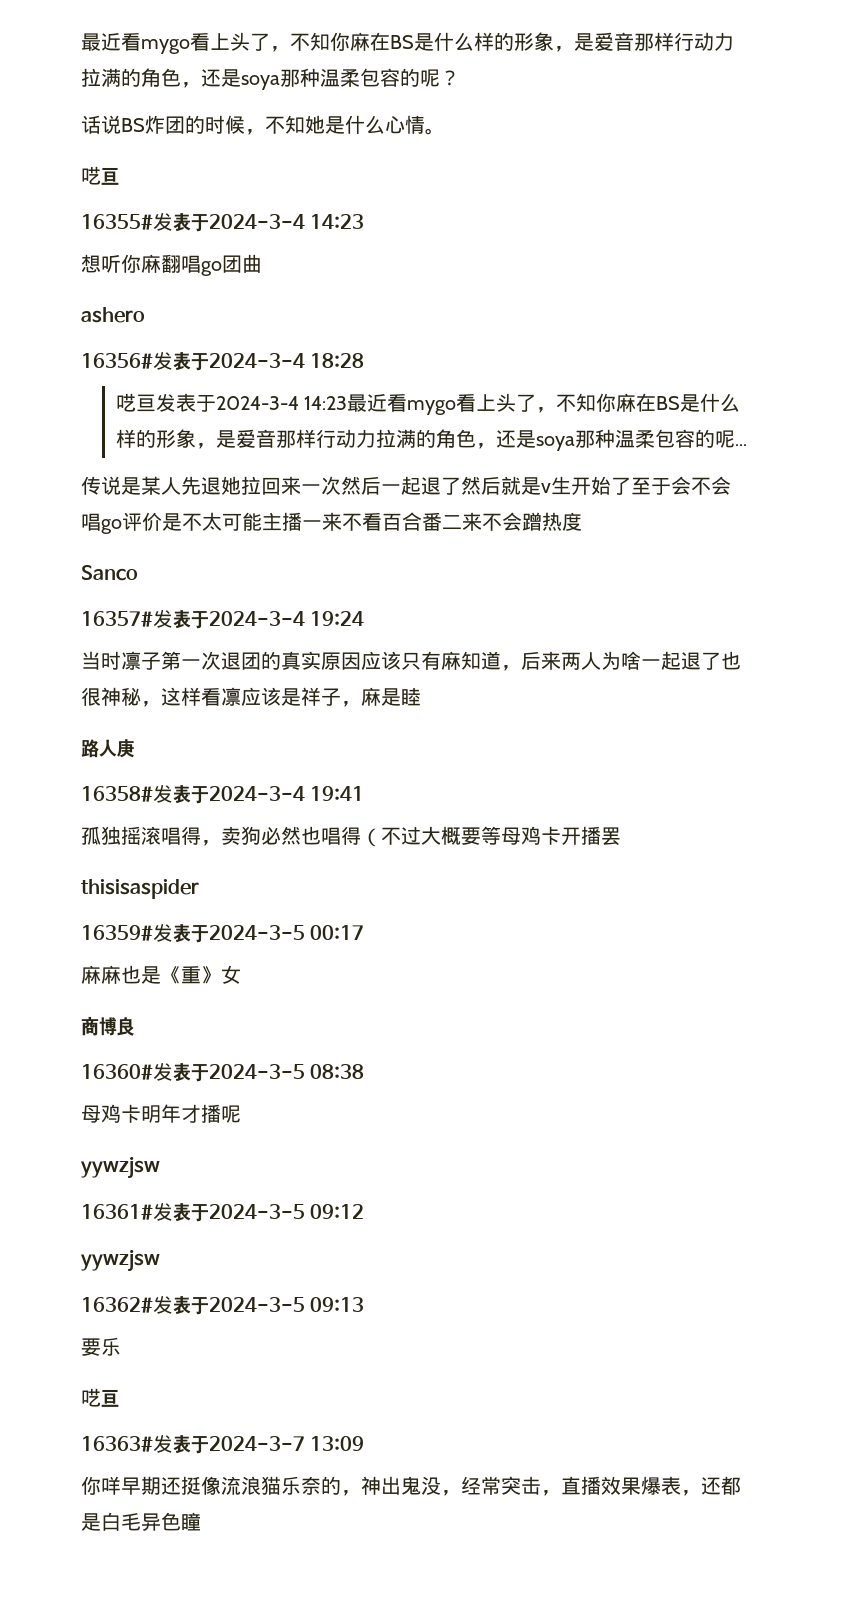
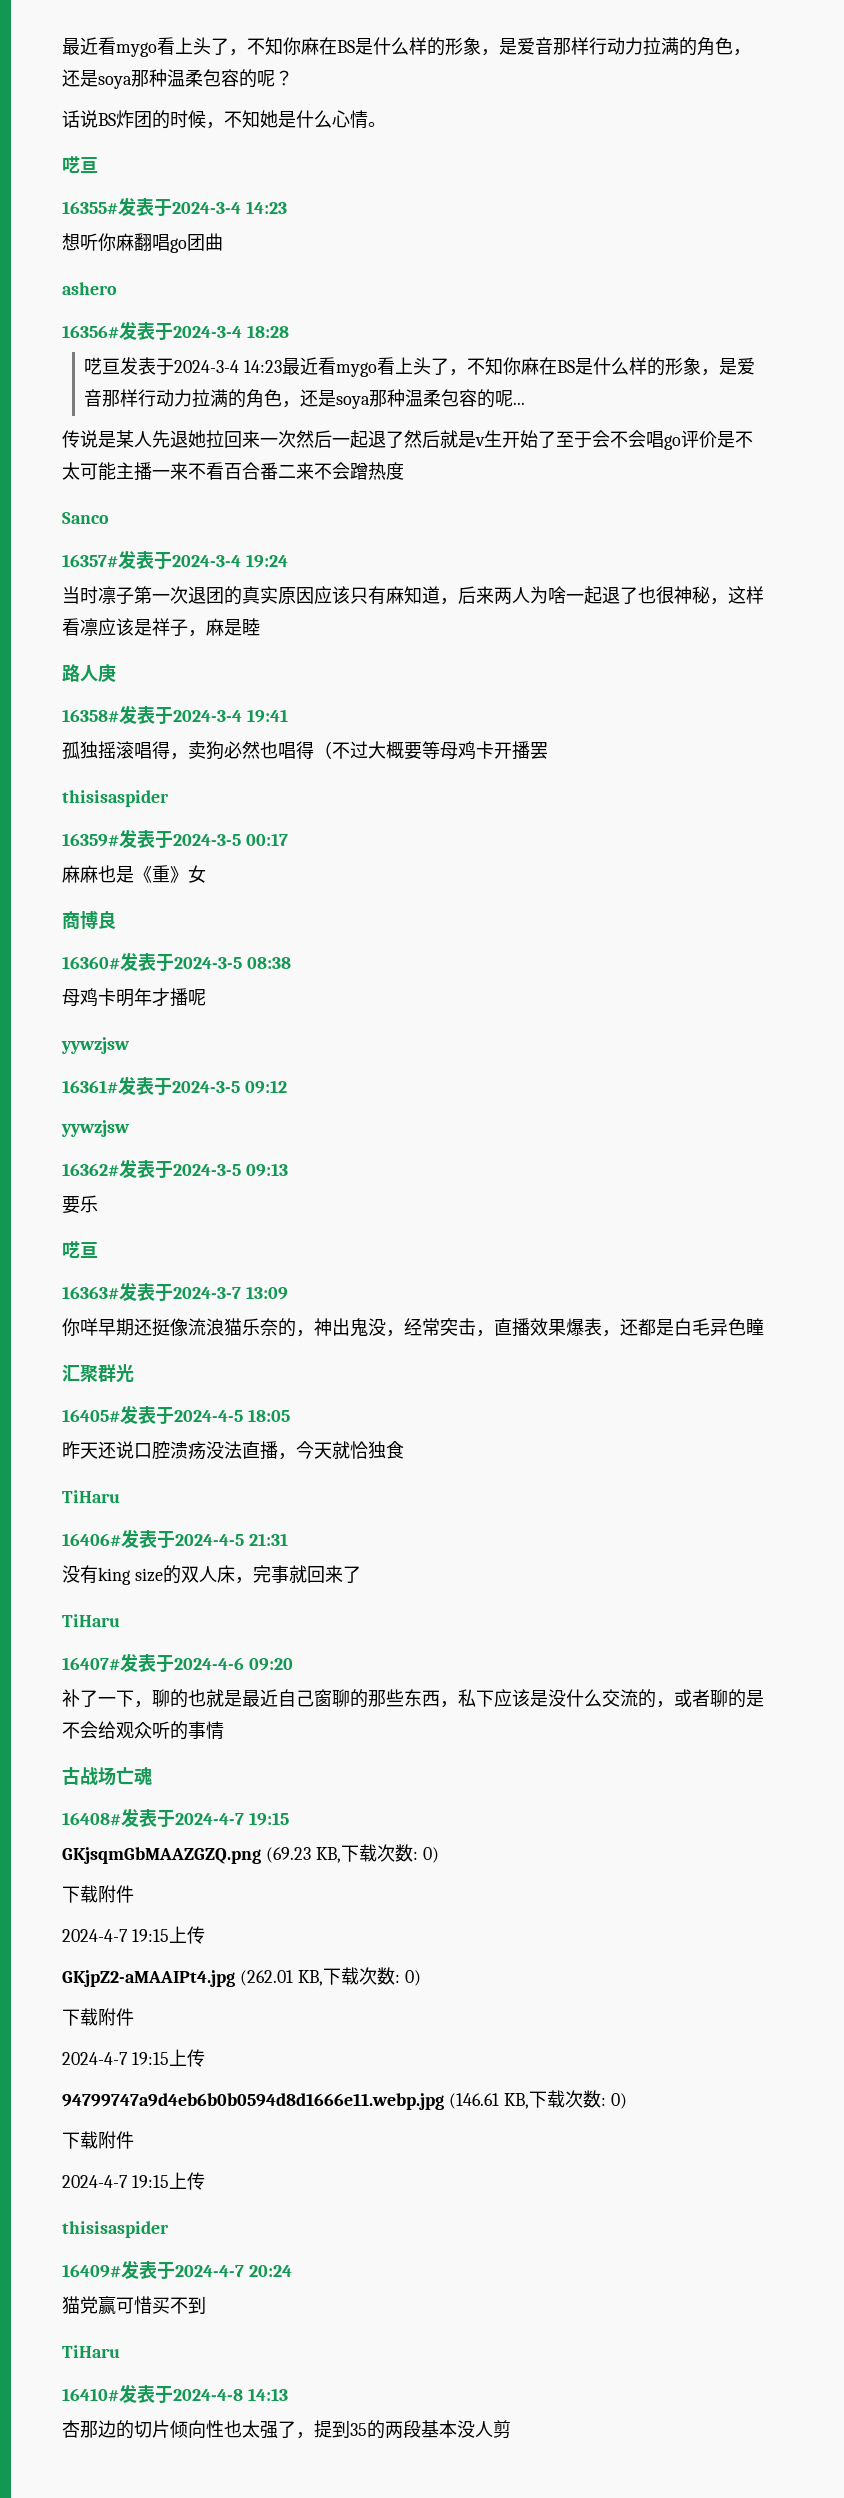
+ 汇聚群光
+ 16405#发表于2024-4-5 18:05
+ 昨天还说口腔溃疡没法直播，今天就恰独食
+ TiHaru
+ 16406#发表于2024-4-5 21:31
+ 没有king size的双人床，完事就回来了
+ TiHaru
+ 16407#发表于2024-4-6 09:20
+ 补了一下，聊的也就是最近自己窗聊的那些东西，私下应该是没什么交流的，或者聊的是不会给观众听的事情
+ 古战场亡魂
+ 16408#发表于2024-4-7 19:15
+ GKjsqmGbMAAZGZQ.png (69.23 KB,下载次数: 0)
+ 下载附件
+ 2024-4-7 19:15上传
+ GKjpZ2-aMAAIPt4.jpg (262.01 KB,下载次数: 0)
+ 下载附件
+ 2024-4-7 19:15上传
+ 94799747a9d4eb6b0b0594d8d1666e11.webp.jpg (146.61 KB,下载次数: 0)
+ 下载附件
+ 2024-4-7 19:15上传
+ thisisaspider
+ 16409#发表于2024-4-7 20:24
+ 猫党赢可惜买不到
+ TiHaru
+ 16410#发表于2024-4-8 14:13
+ 杏那边的切片倾向性也太强了，提到35的两段基本没人剪

